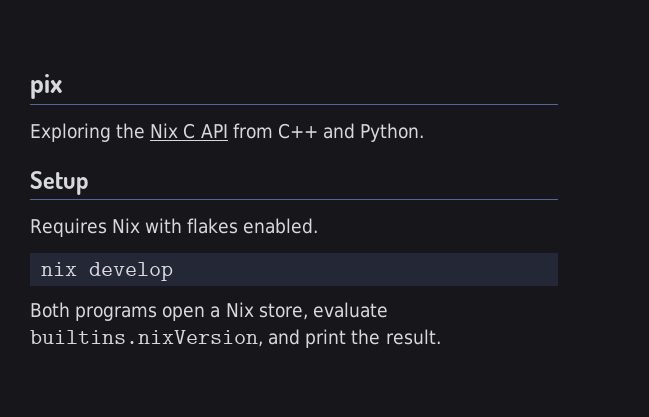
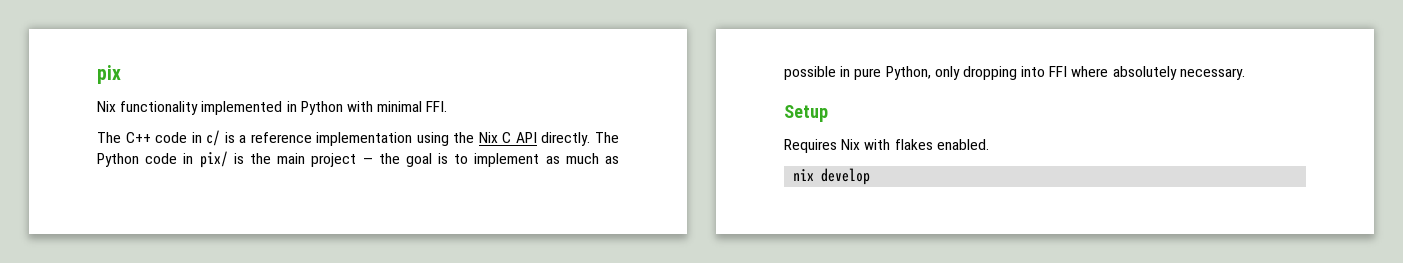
- Exploring the Nix C API from C++ and Python.
+ Nix functionality implemented in Python with minimal FFI.
+ The C++ code in c/ is a reference implementation using the Nix C API directly. The Python code in pix/ is the main project — the goal is to implement as much as possible in pure Python, only dropping into FFI where absolutely necessary.
- Both programs open a Nix store, evaluate builtins.nixVersion, and print the result.

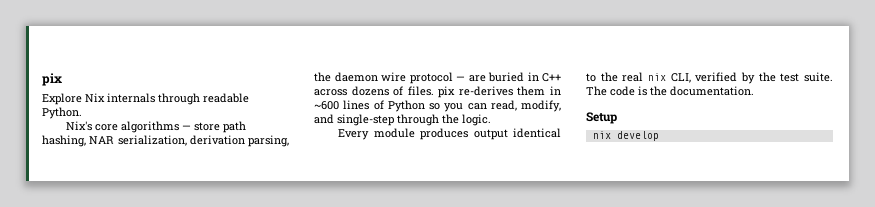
- Nix functionality implemented in Python with minimal FFI.
- The C++ code in c/ is a reference implementation using the Nix C API directly. The Python code in pix/ is the main project — the goal is to implement as much as possible in pure Python, only dropping into FFI where absolutely necessary.
+ Explore Nix internals through readable Python.
+ Nix's core algorithms — store path hashing, NAR serialization, derivation parsing, the daemon wire protocol — are buried in C++ across dozens of files. pix re-derives them in ~600 lines of Python so you can read, modify, and single-step through the logic.
+ Every module produces output identical to the real nix CLI, verified by the test suite. The code is the documentation.
  Setup
- Requires Nix with flakes enabled.

